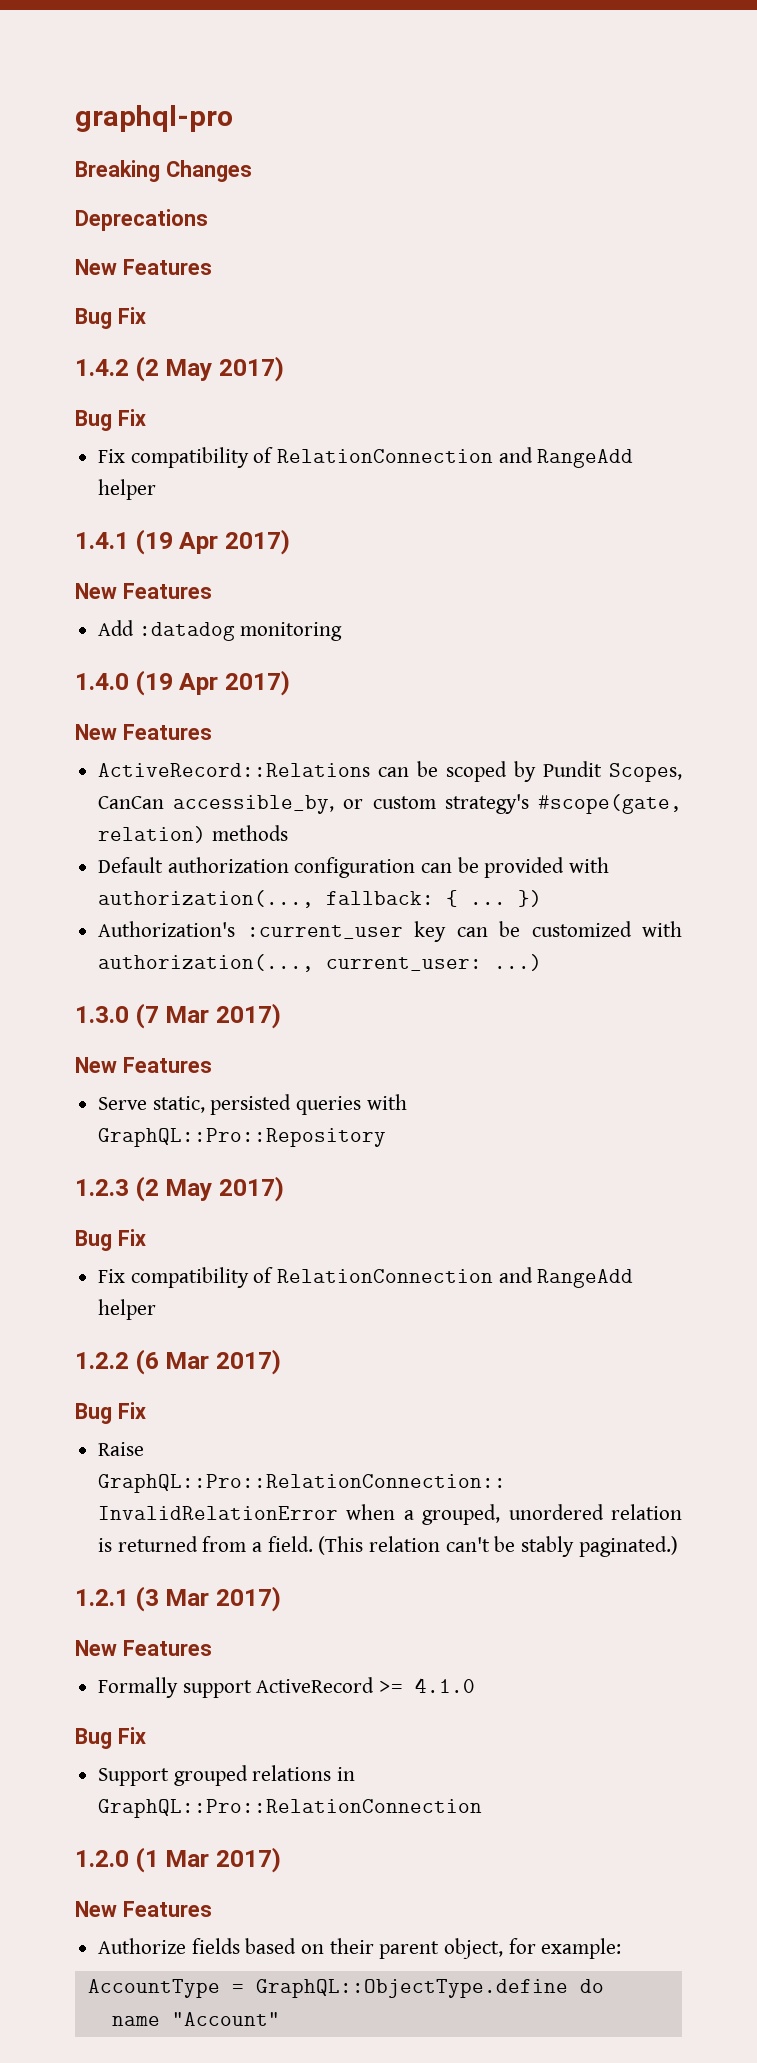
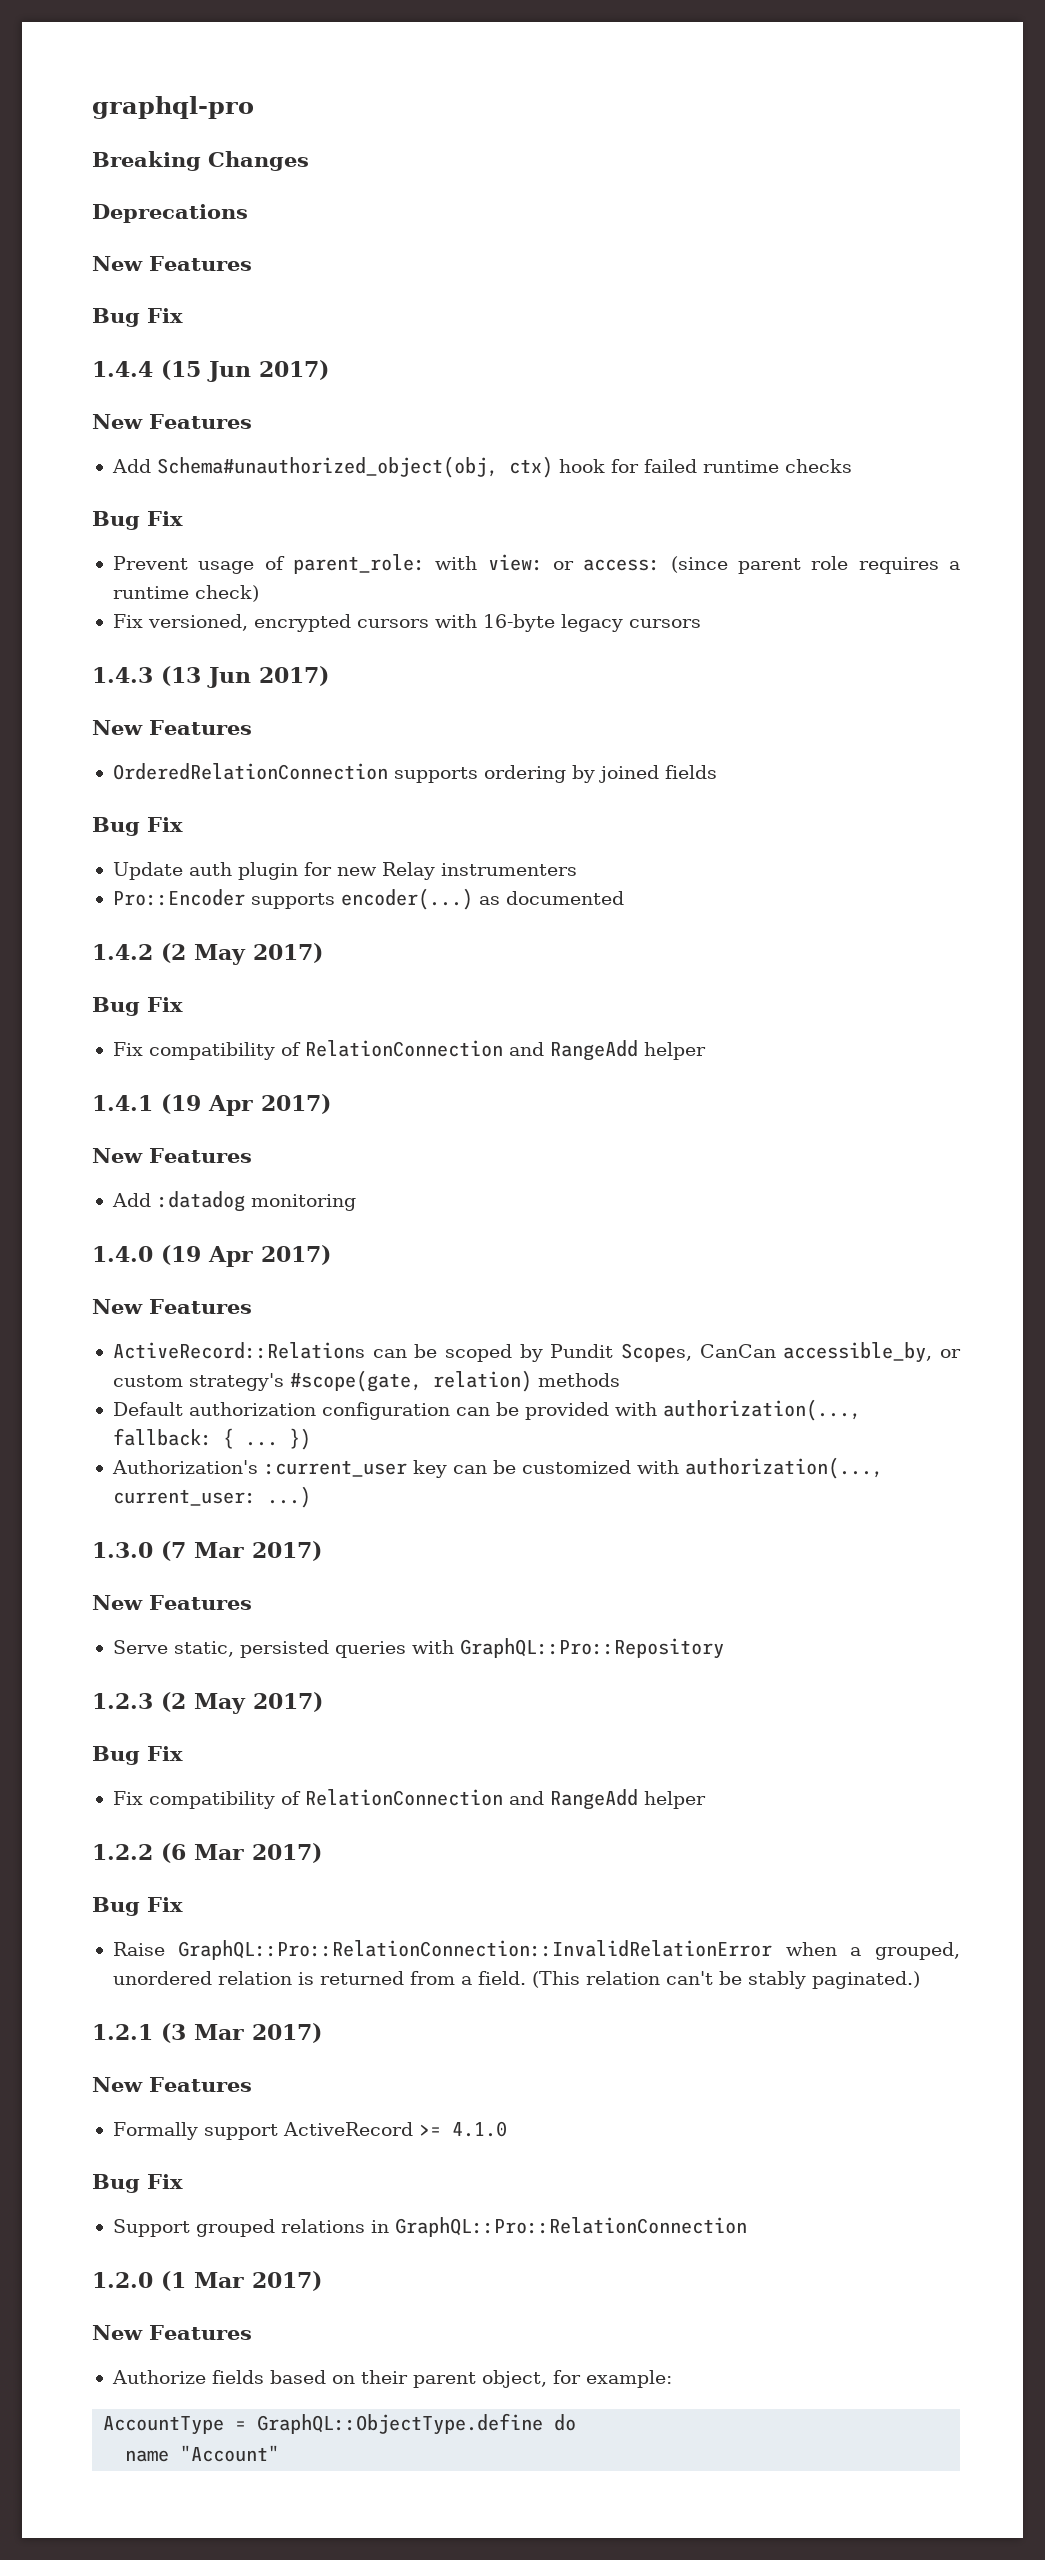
+ 1.4.4 (15 Jun 2017)
+ New Features
+ Add Schema#unauthorized_object(obj, ctx) hook for failed runtime checks
+ Bug Fix
+ Prevent usage of parent_role: with view: or access: (since parent role requires a runtime check)
+ Fix versioned, encrypted cursors with 16-byte legacy cursors
+ 1.4.3 (13 Jun 2017)
+ New Features
+ OrderedRelationConnection supports ordering by joined fields
+ Bug Fix
+ Update auth plugin for new Relay instrumenters
+ Pro::Encoder supports encoder(...) as documented

